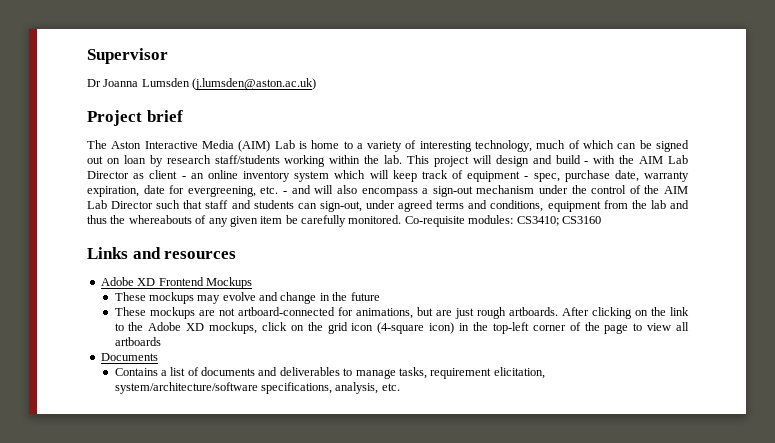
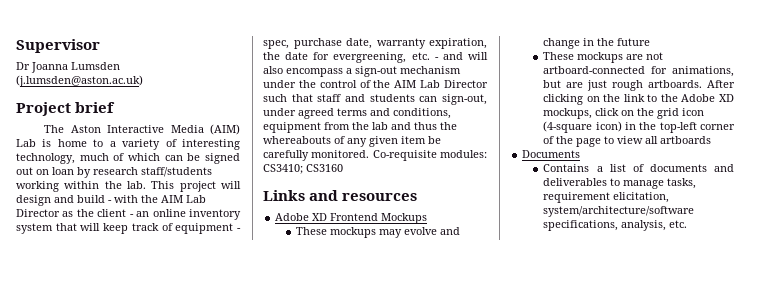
- This project will design and build - with the AIM Lab Director as client - an online inventory system which will keep track of equipment - spec, purchase date, warranty expiration, date for evergreening, etc. - and will also encompass a sign-out mechanism under the control of the AIM Lab Director such that staff and students can sign-out, under agreed terms and conditions, equipment from the lab and thus the whereabouts of any given item be carefully monitored.
+ This project will design and build - with the AIM Lab Director as the client - an online inventory system that will keep track of equipment - spec, purchase date, warranty expiration, the date for evergreening, etc. - and will also encompass a sign-out mechanism under the control of the AIM Lab Director such that staff and students can sign-out, under agreed terms and conditions, equipment from the lab and thus the whereabouts of any given item be carefully monitored.

